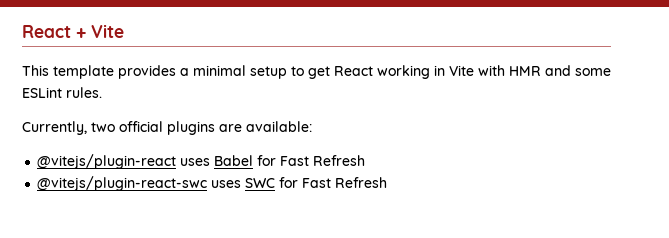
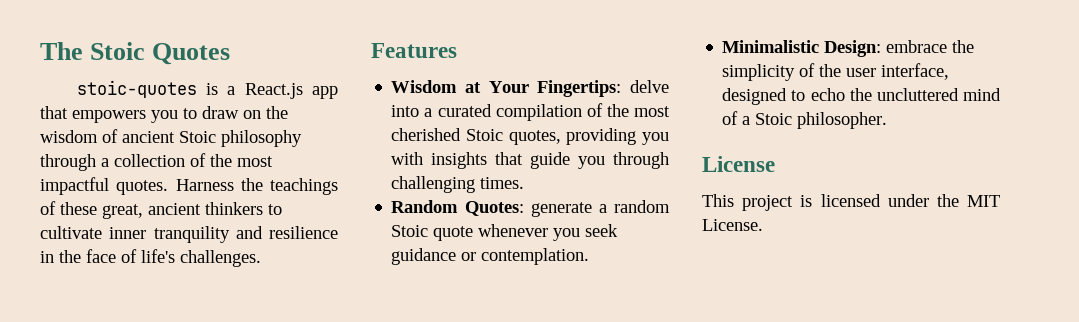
- React + Vite
- This template provides a minimal setup to get React working in Vite with HMR and some ESLint rules.
- Currently, two official plugins are available:
- @vitejs/plugin-react uses Babel for Fast Refresh
- @vitejs/plugin-react-swc uses SWC for Fast Refresh
+ The Stoic Quotes
+ stoic-quotes is a React.js app that empowers you to draw on the wisdom of ancient Stoic philosophy through a collection of the most impactful quotes. Harness the teachings of these great, ancient thinkers to cultivate inner tranquility and resilience in the face of life's challenges.
+ Features
+ Wisdom at Your Fingertips: delve into a curated compilation of the most cherished Stoic quotes, providing you with insights that guide you through challenging times.
+ Random Quotes: generate a random Stoic quote whenever you seek guidance or contemplation.
+ Minimalistic Design: embrace the simplicity of the user interface, designed to echo the uncluttered mind of a Stoic philosopher.
+ License
+ This project is licensed under the MIT License.

